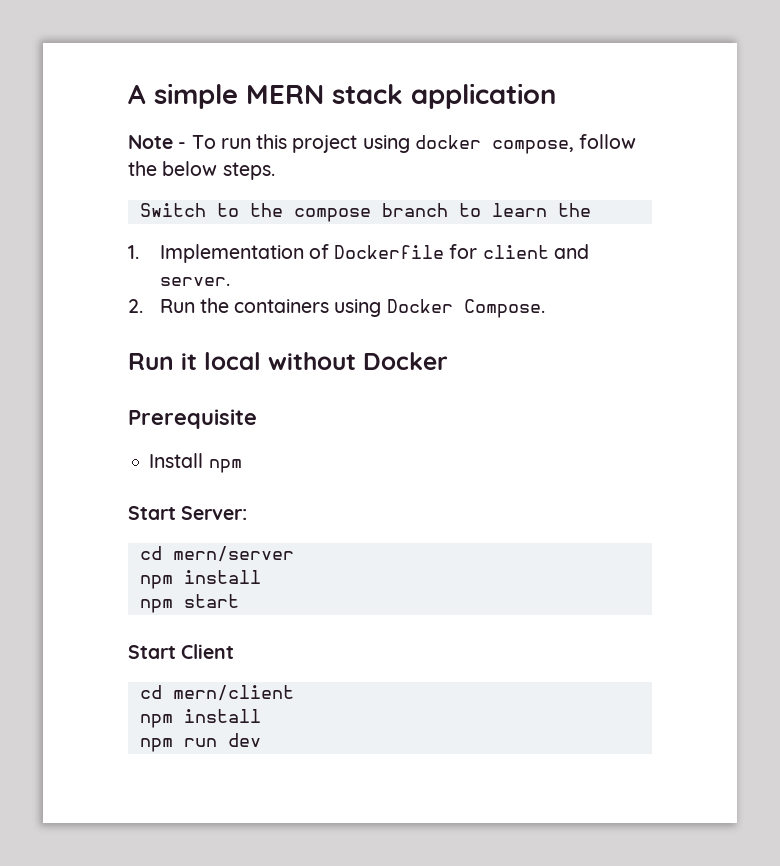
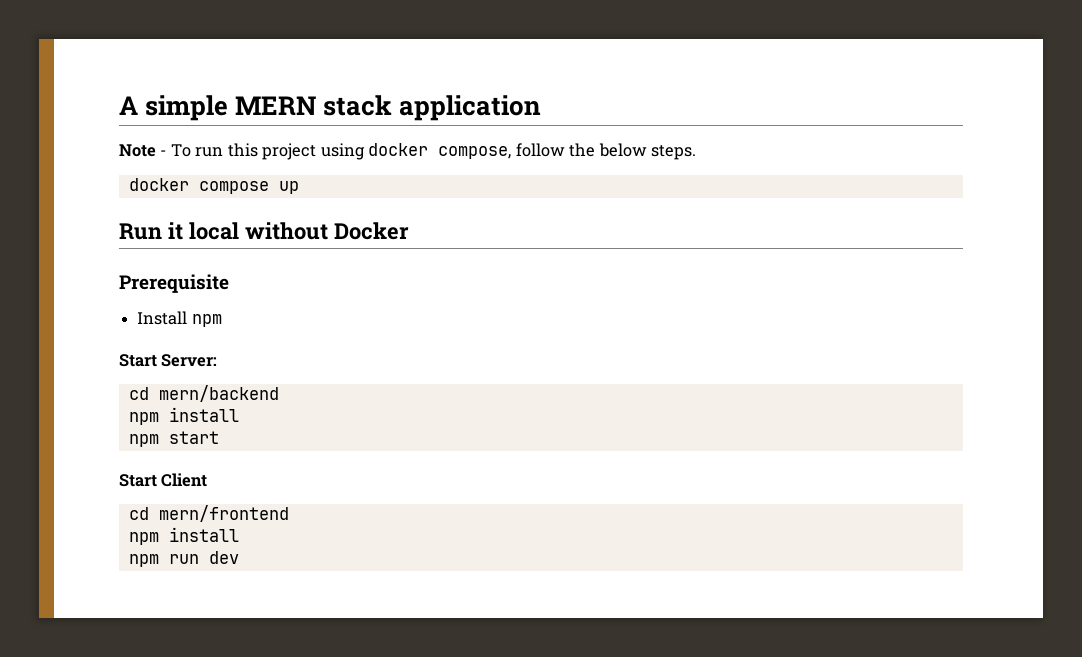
- Switch to the compose branch to learn the
- 1. Implementation of Dockerfile for client and server.
- 2. Run the containers using Docker Compose.
+ docker compose up
- cd mern/server
+ cd mern/backend
- cd mern/client
+ cd mern/frontend

